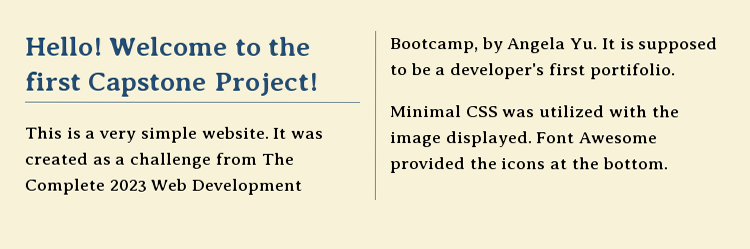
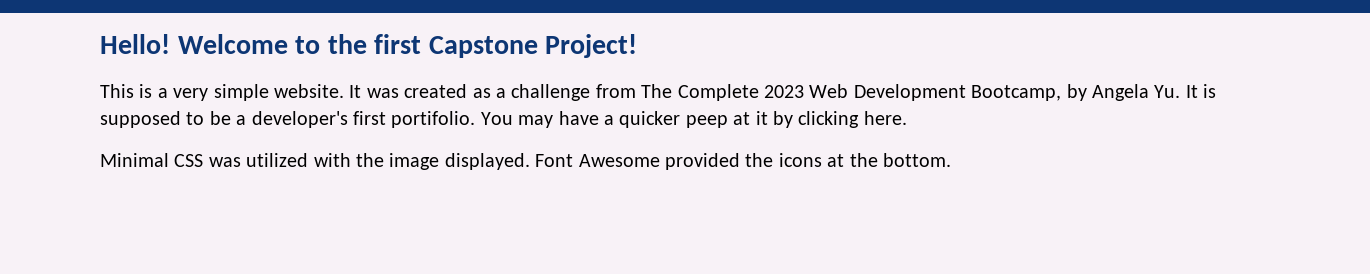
+ You may have a quicker peep at it by clicking here.

